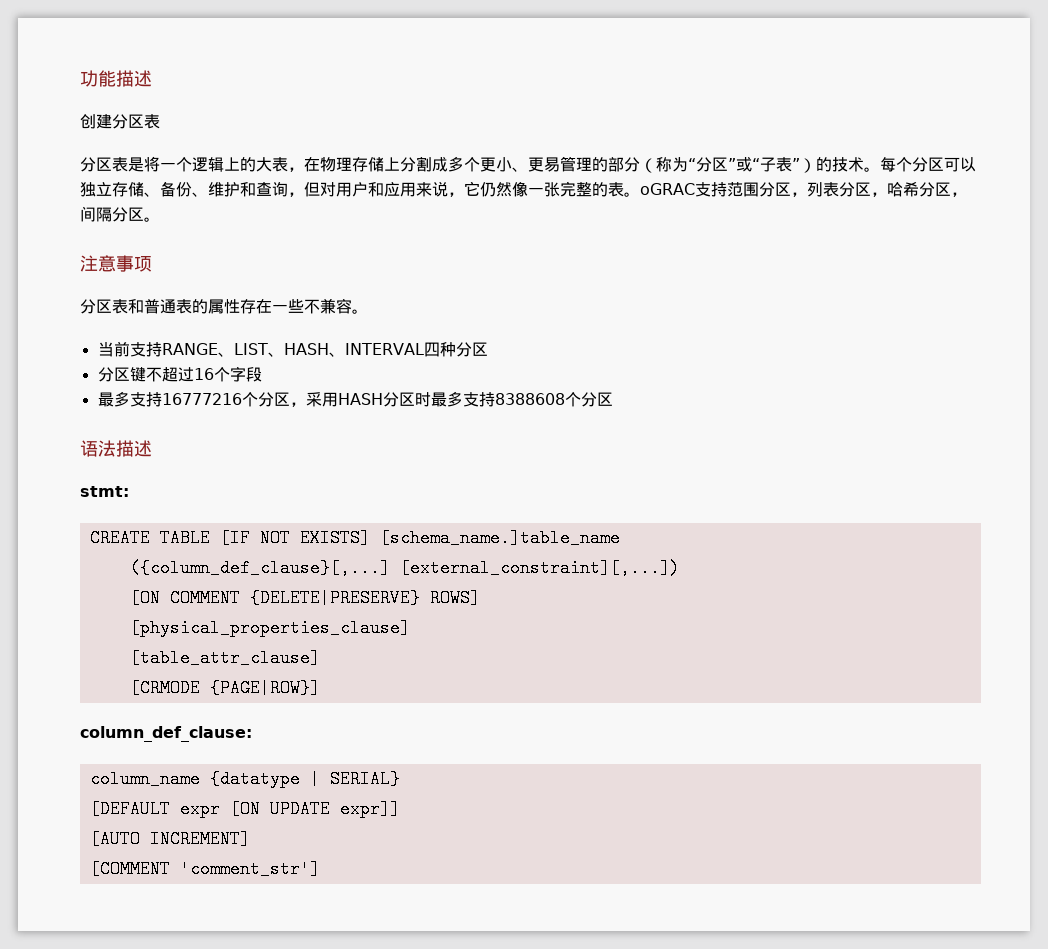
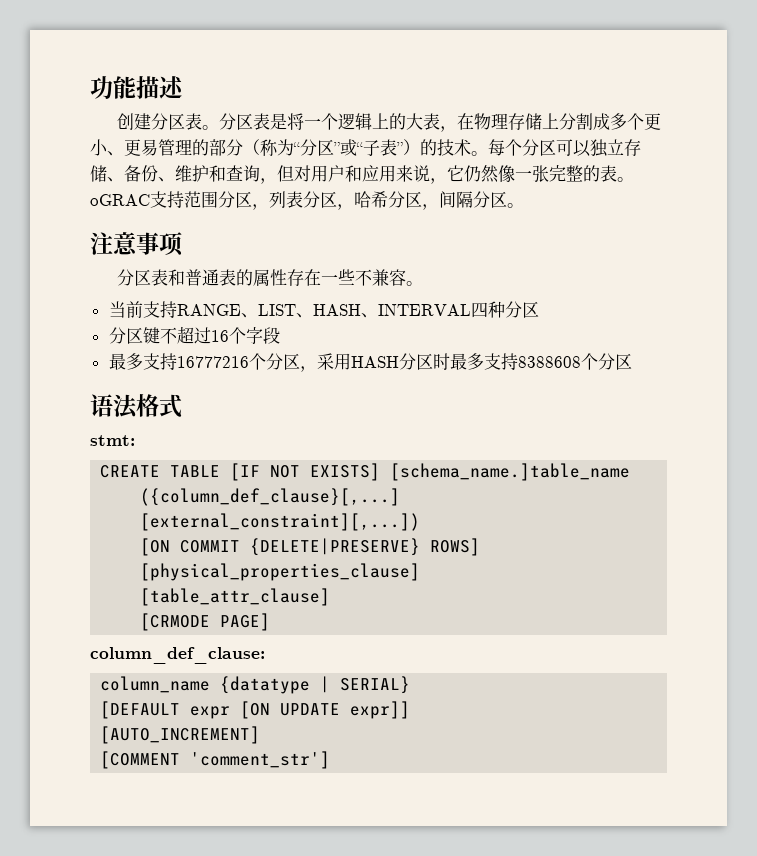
- 创建分区表
- 分区表是将一个逻辑上的大表，在物理存储上分割成多个更小、更易管理的部分（称为“分区”或“子表”）的技术。
+ 创建分区表。分区表是将一个逻辑上的大表，在物理存储上分割成多个更小、更易管理的部分（称为“分区”或“子表”）的技术。
- 语法描述
+ 语法格式
- [ON COMMENT {DELETE|PRESERVE} ROWS]
+ [ON COMMIT {DELETE|PRESERVE} ROWS]
- [CRMODE {PAGE|ROW}]
+ [CRMODE PAGE]
- [AUTO INCREMENT]
+ [AUTO_INCREMENT]

